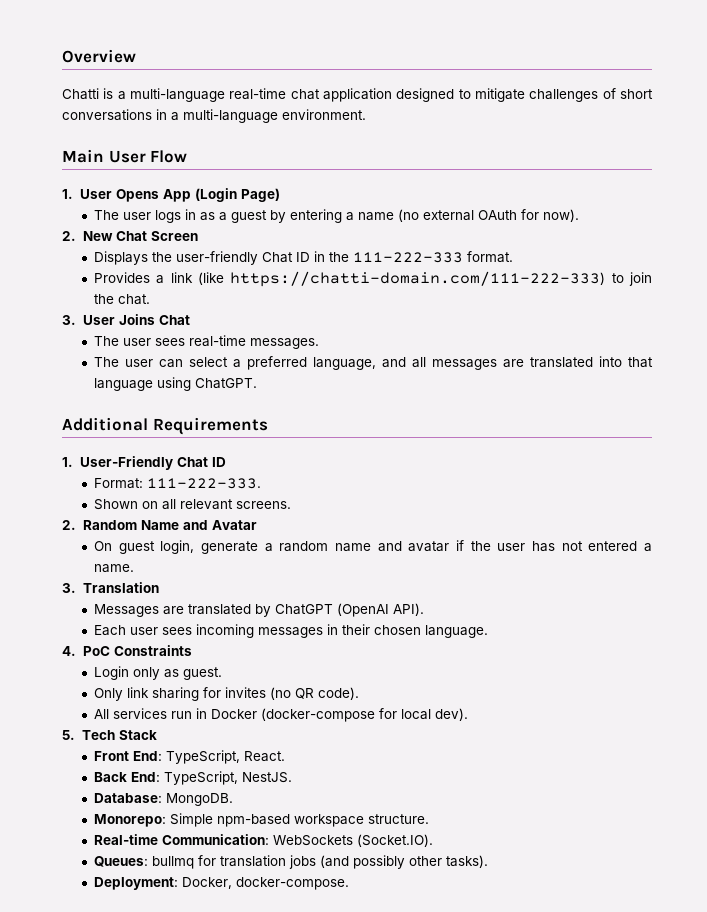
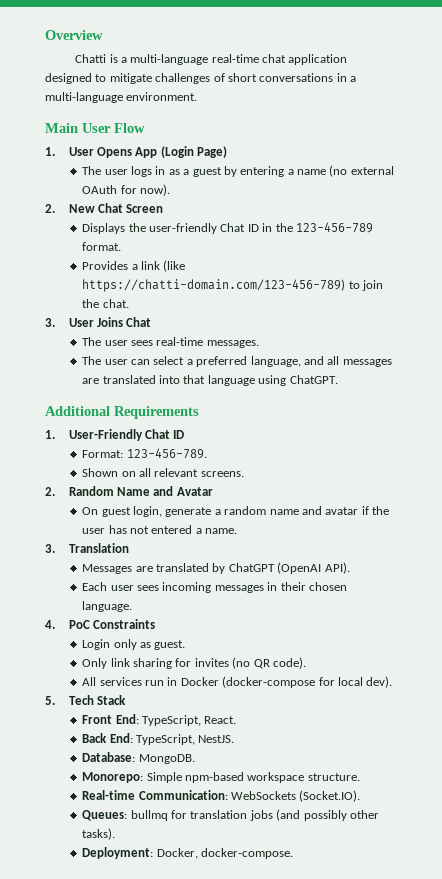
- Displays the user-friendly Chat ID in the 111-222-333 format.
+ Displays the user-friendly Chat ID in the 123-456-789 format.
- Provides a link (like https://chatti-domain.com/111-222-333) to join the chat.
+ Provides a link (like https://chatti-domain.com/123-456-789) to join the chat.
- Format: 111-222-333.
+ Format: 123-456-789.

